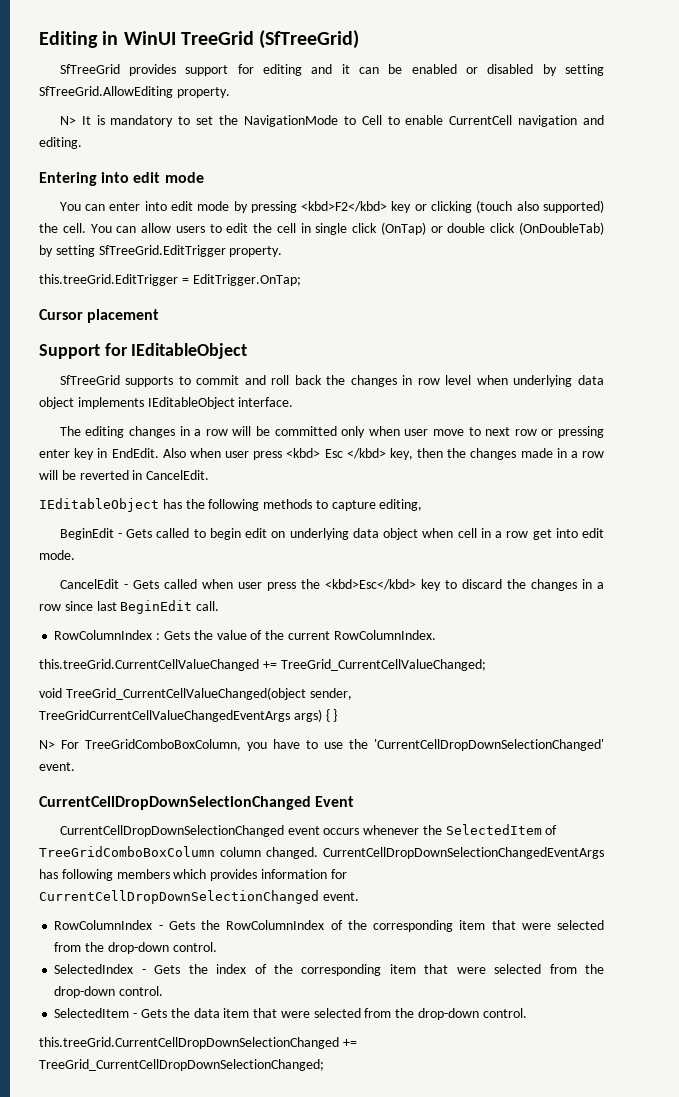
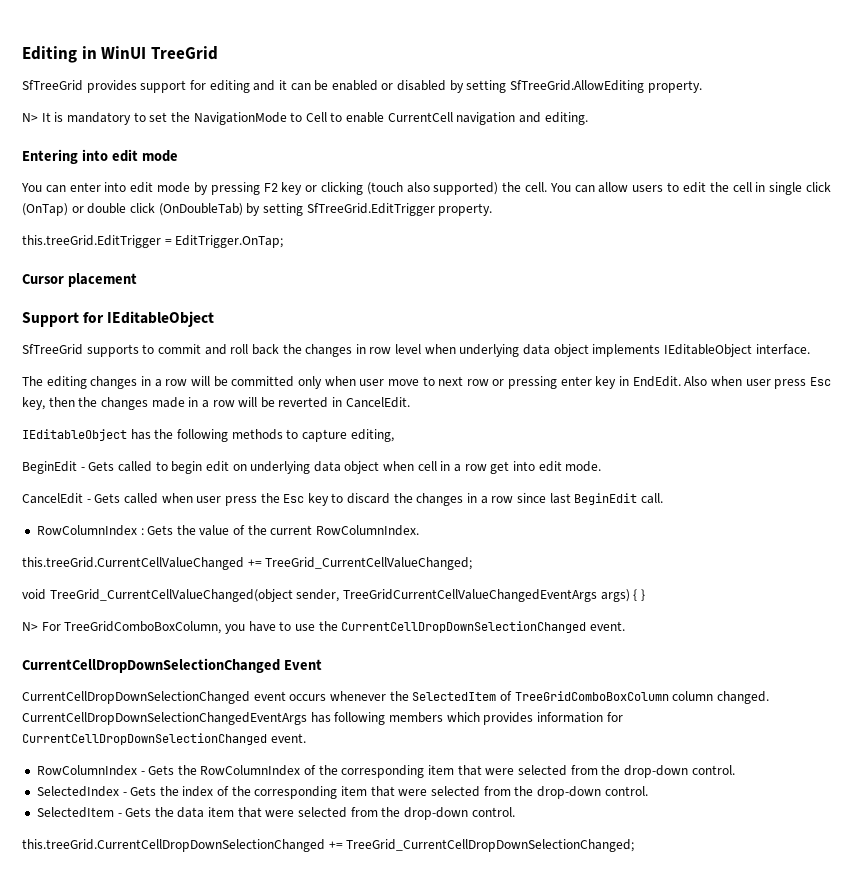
- Editing in WinUI TreeGrid (SfTreeGrid)
+ Editing in WinUI TreeGrid
- You can enter into edit mode by pressing <kbd>F2</kbd> key or clicking (touch also supported) the cell.
+ You can enter into edit mode by pressing F2 key or clicking (touch also supported) the cell.
- Also when user press <kbd> Esc </kbd> key, then the changes made in a row will be reverted in CancelEdit.
+ Also when user press Esc key, then the changes made in a row will be reverted in CancelEdit.
- CancelEdit - Gets called when user press the <kbd>Esc</kbd> key to discard the changes in a row since last BeginEdit call.
+ CancelEdit - Gets called when user press the Esc key to discard the changes in a row since last BeginEdit call.
- N> For TreeGridComboBoxColumn, you have to use the 'CurrentCellDropDownSelectionChanged' event.
+ N> For TreeGridComboBoxColumn, you have to use the CurrentCellDropDownSelectionChanged event.

